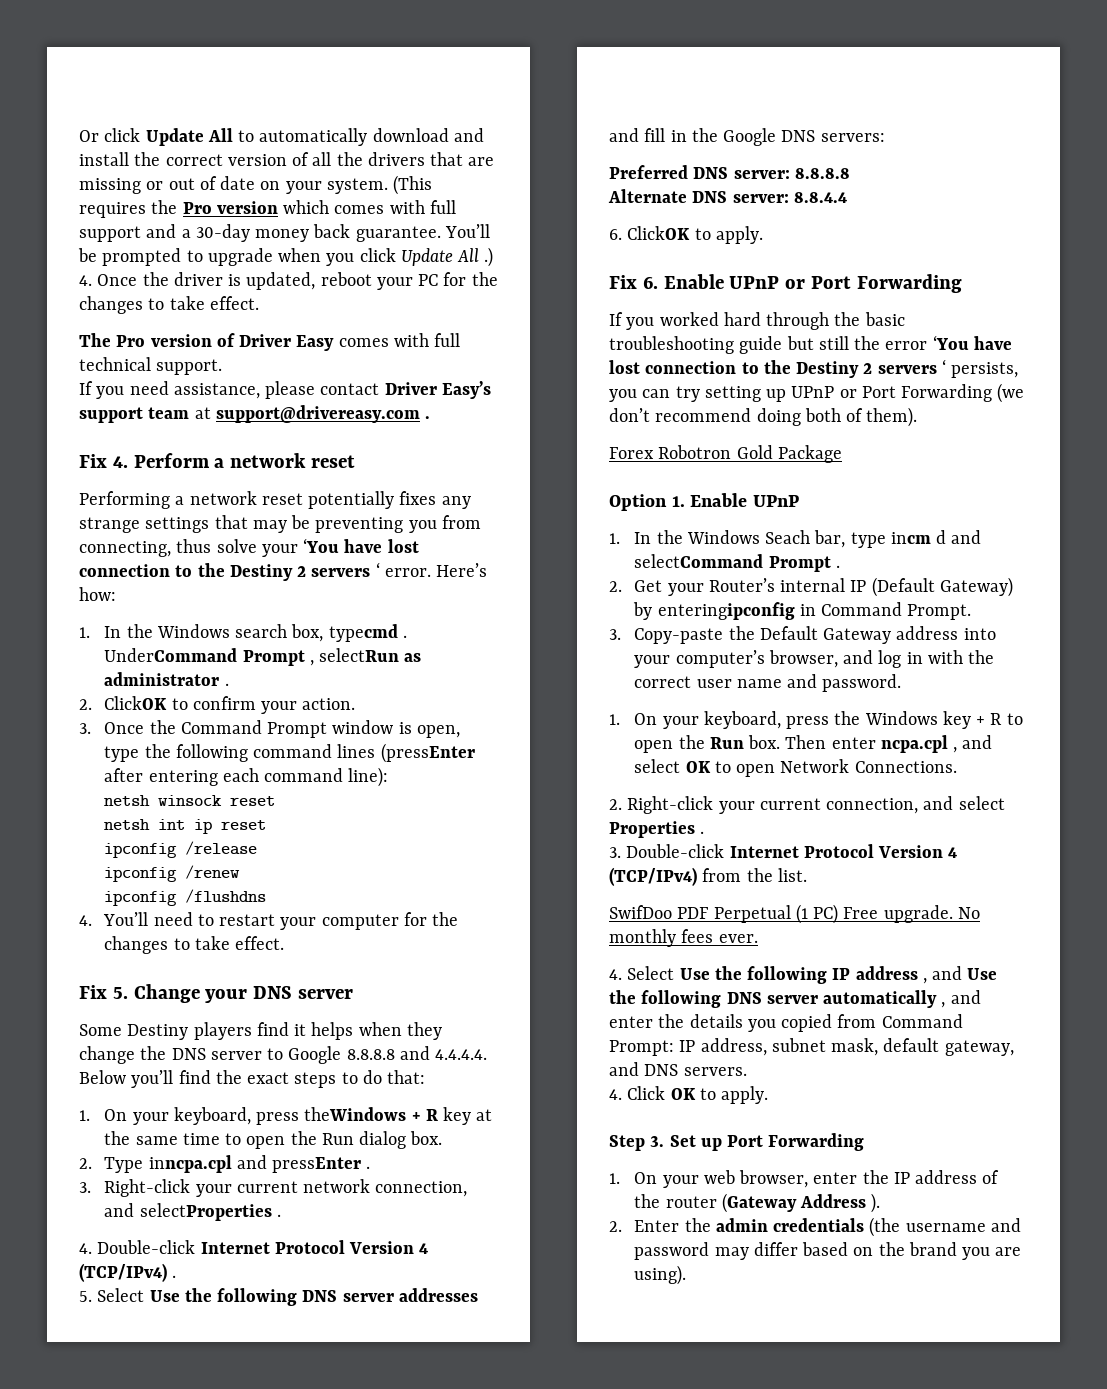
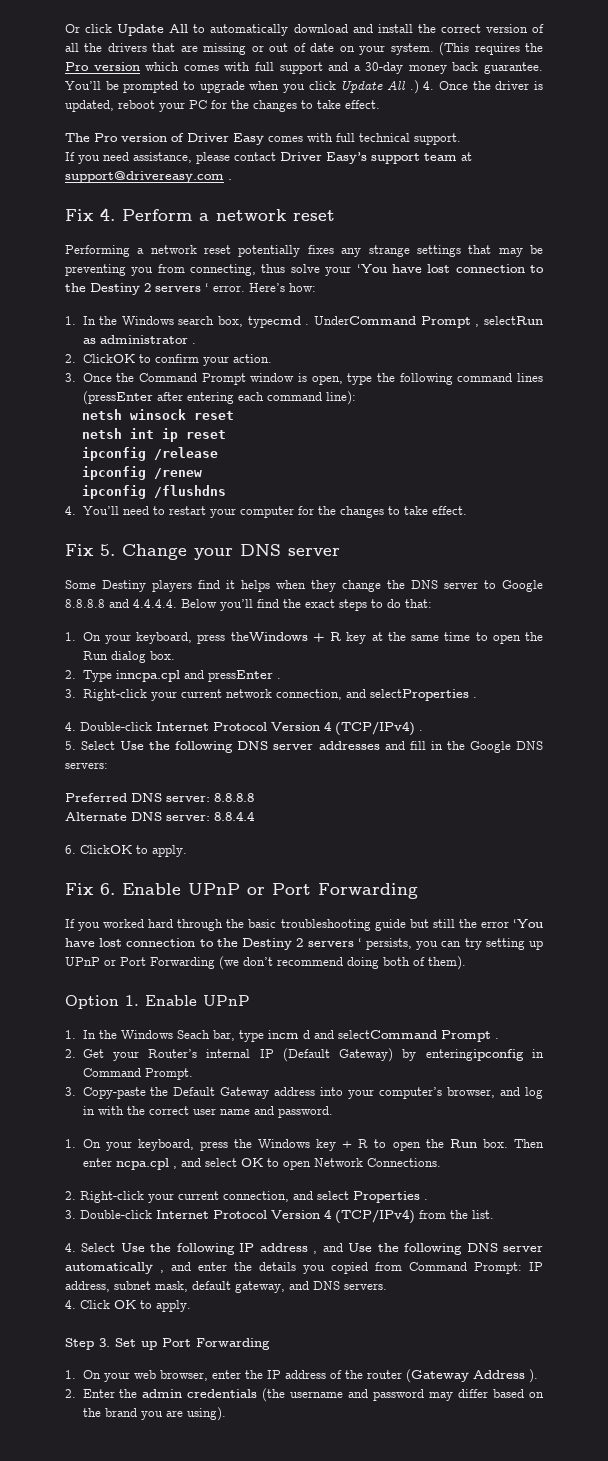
- Forex Robotron Gold Package
- SwifDoo PDF Perpetual (1 PC) Free upgrade. No monthly fees ever.

